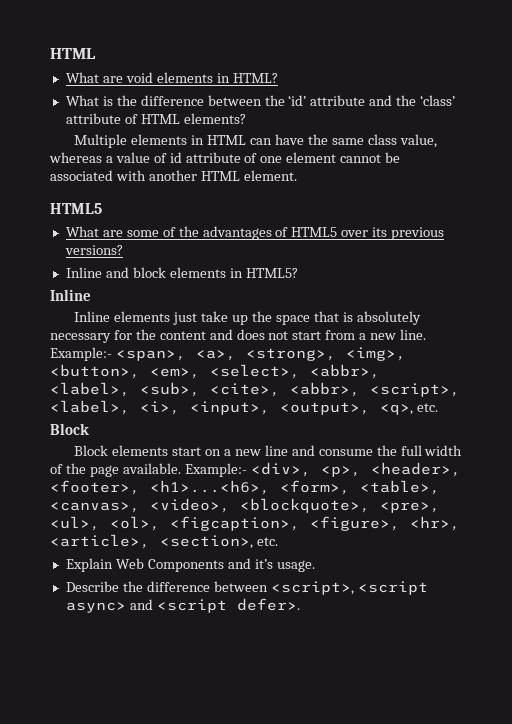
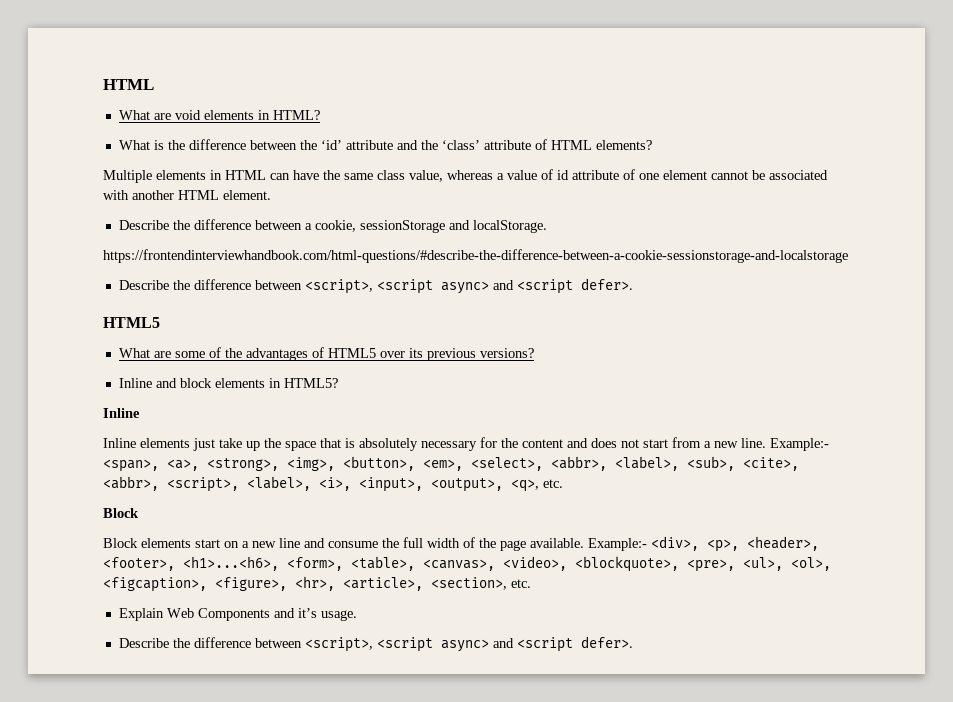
+ Describe the difference between a cookie, sessionStorage and localStorage.
+ https://frontendinterviewhandbook.com/html-questions/#describe-the-difference-between-a-cookie-sessionstorage-and-localstorage
+ Describe the difference between <script>, <script async> and <script defer>.

